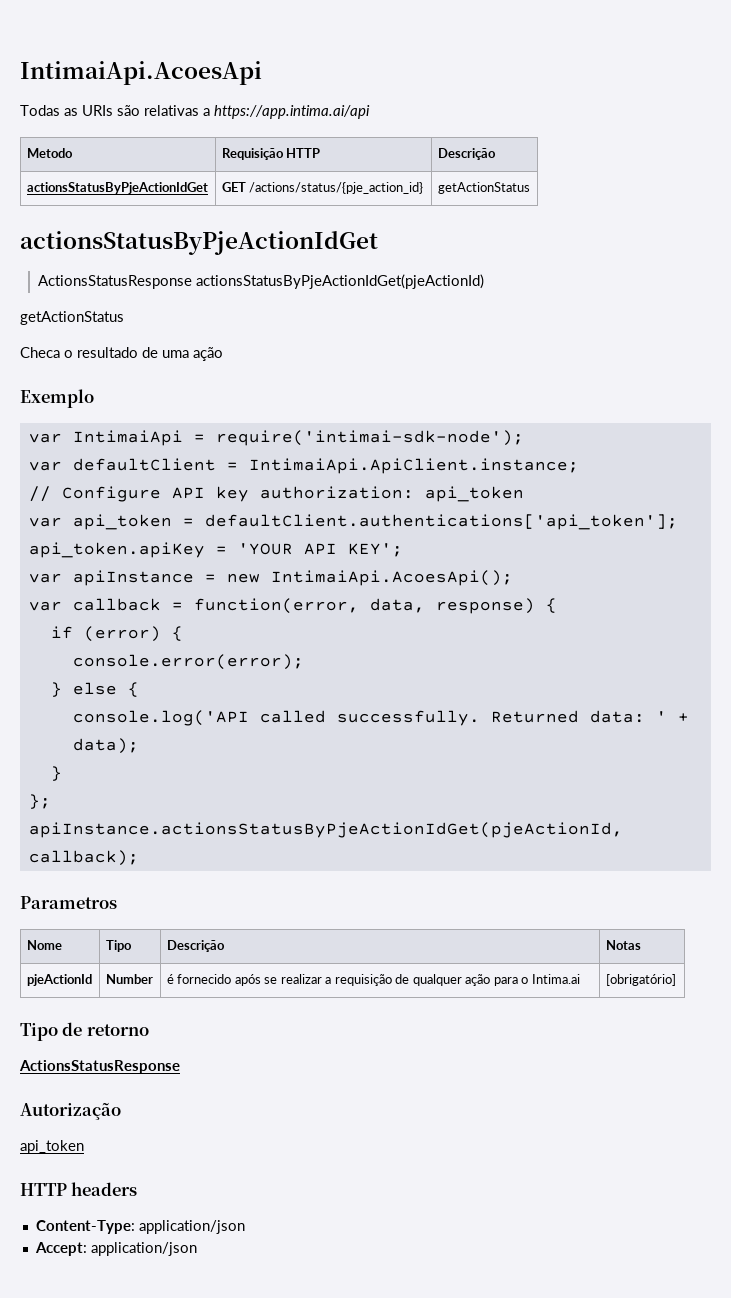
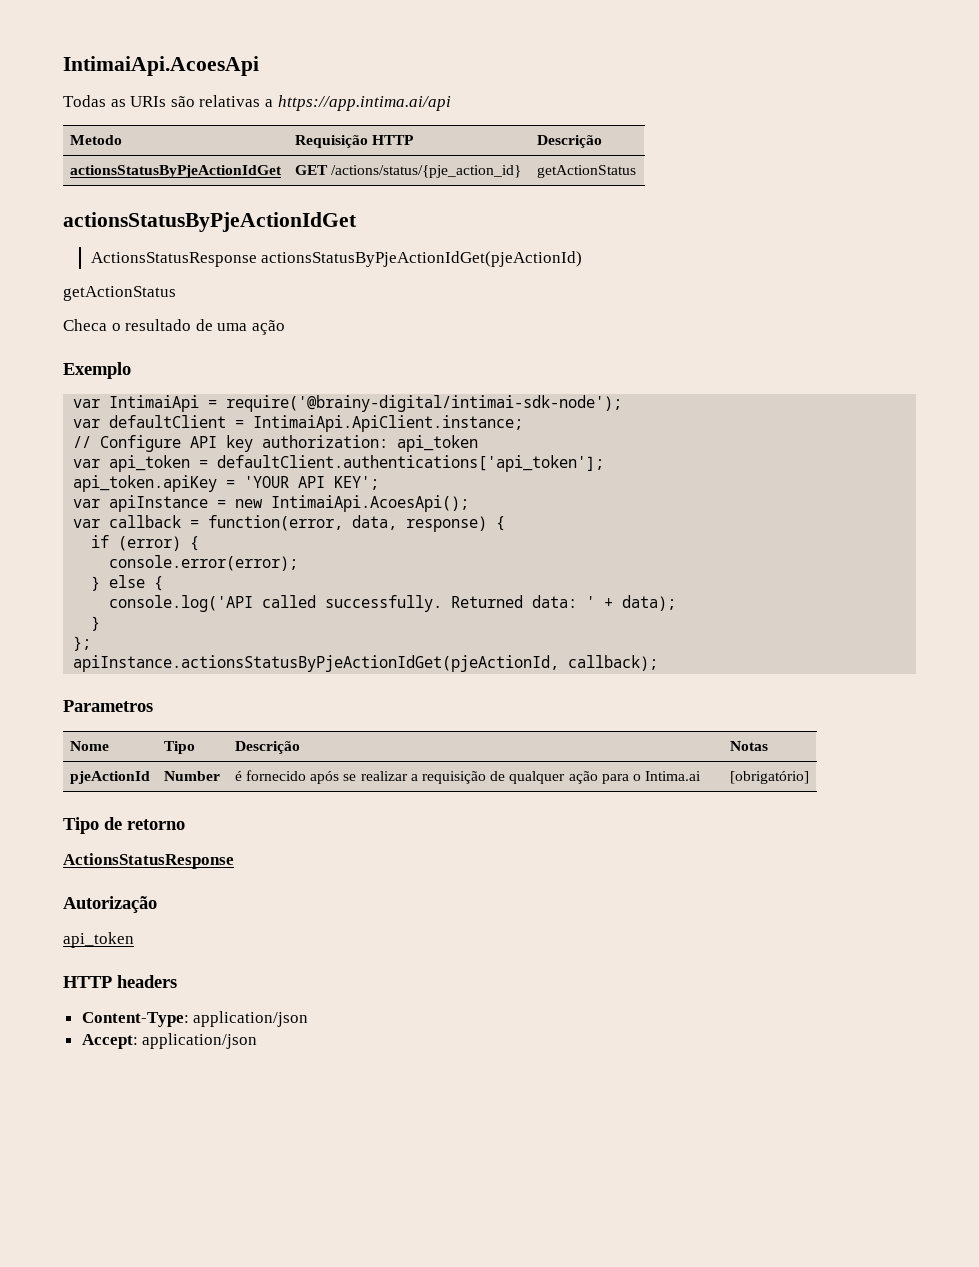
- var IntimaiApi = require('intimai-sdk-node');
+ var IntimaiApi = require('@brainy-digital/intimai-sdk-node');

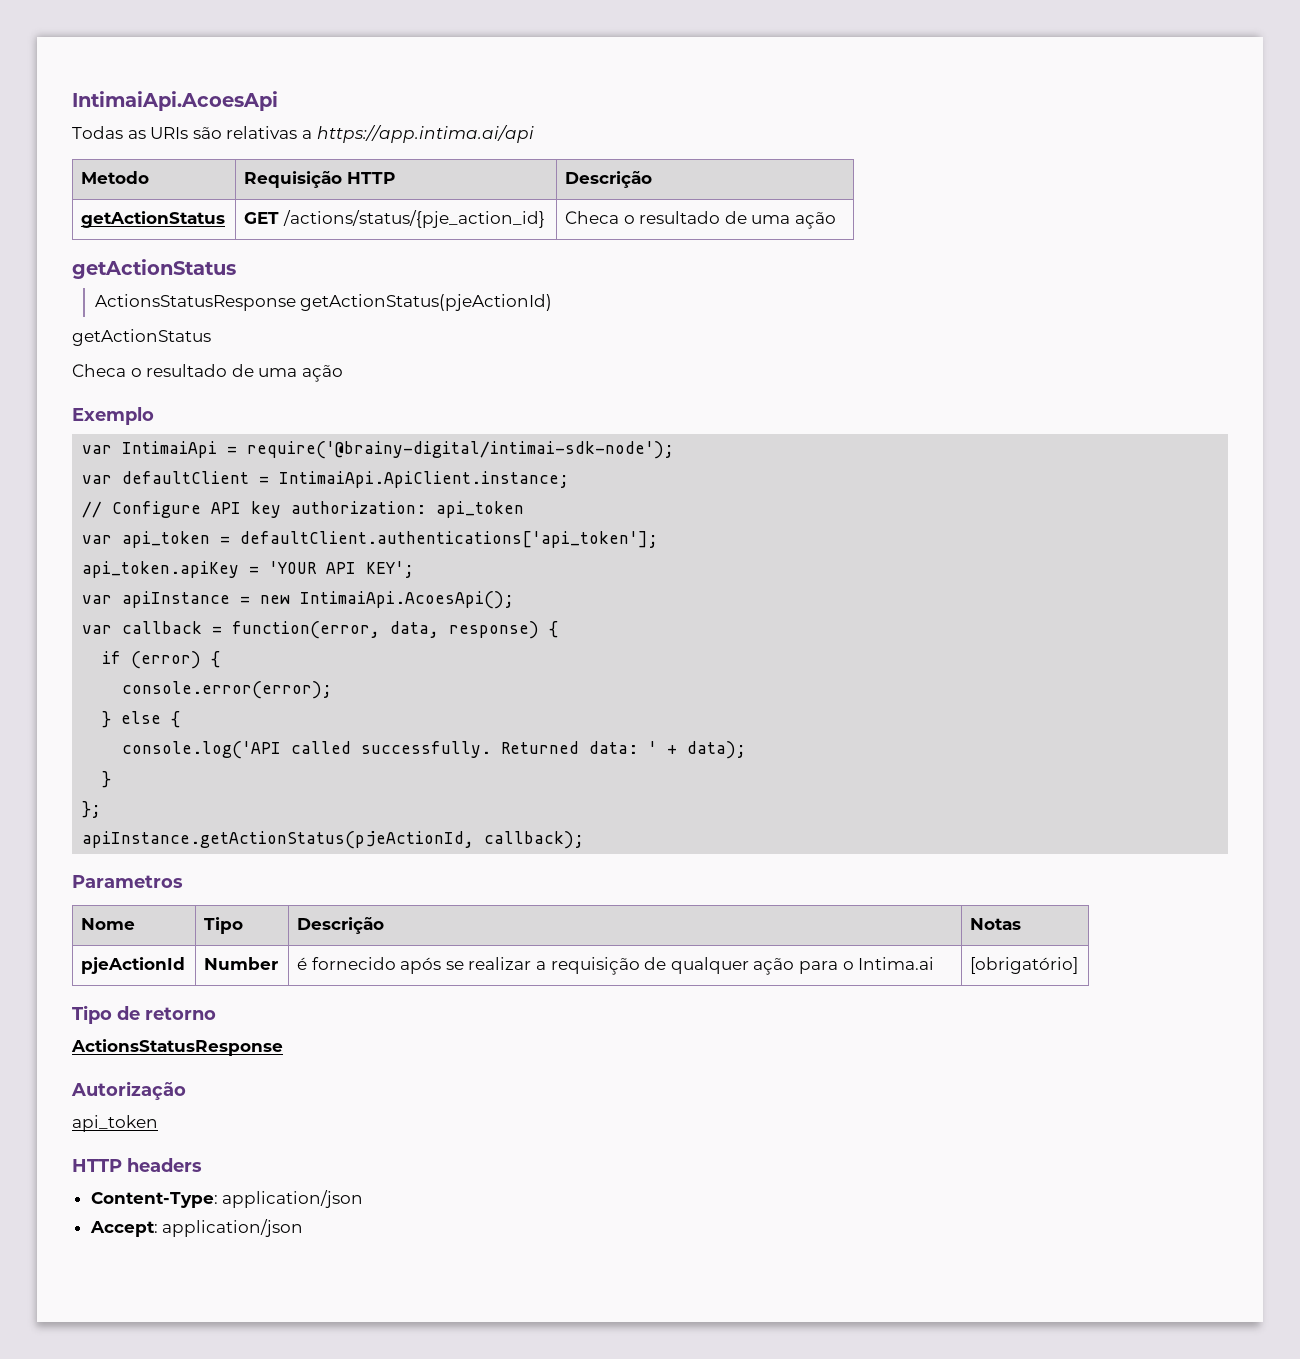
- actionsStatusByPjeActionIdGet | GET /actions/status/{pje_action_id} | getActionStatus
- actionsStatusByPjeActionIdGet
- ActionsStatusResponse actionsStatusByPjeActionIdGet(pjeActionId)
+ getActionStatus | GET /actions/status/{pje_action_id} | Checa o resultado de uma ação
+ getActionStatus
+ ActionsStatusResponse getActionStatus(pjeActionId)
- apiInstance.actionsStatusByPjeActionIdGet(pjeActionId, callback);
+ apiInstance.getActionStatus(pjeActionId, callback);

